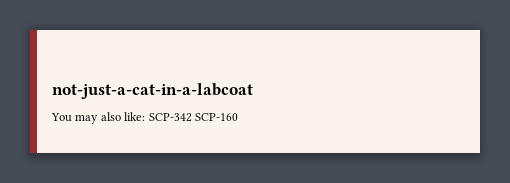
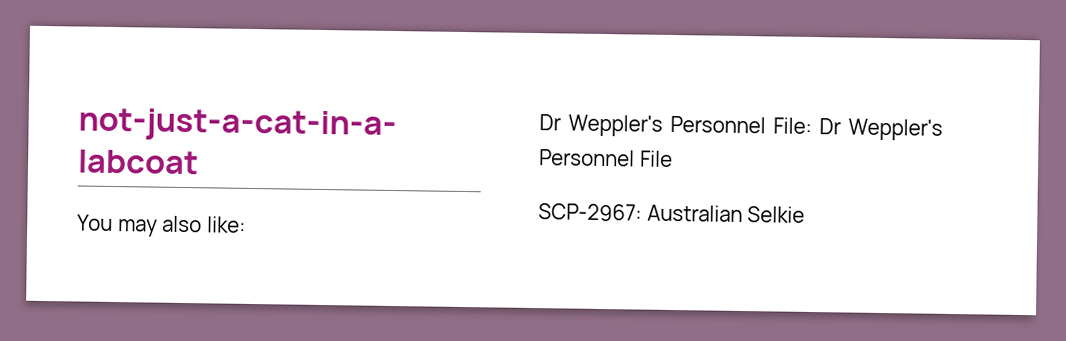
- You may also like: SCP-342 SCP-160
+ You may also like:
+ Dr Weppler's Personnel File: Dr Weppler's Personnel File
+ SCP-2967: Australian Selkie

